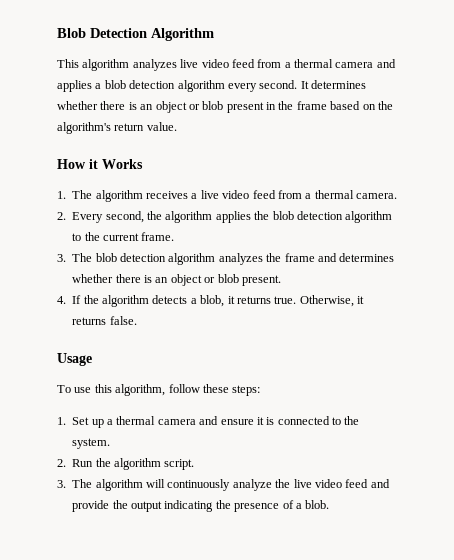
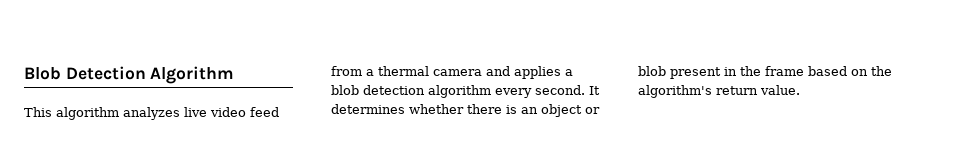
- How it Works
- 1. The algorithm receives a live video feed from a thermal camera.
- 2. Every second, the algorithm applies the blob detection algorithm to the current frame.
- 3. The blob detection algorithm analyzes the frame and determines whether there is an object or blob present.
- 4. If the algorithm detects a blob, it returns true. Otherwise, it returns false.
- Usage
- To use this algorithm, follow these steps:
- 1. Set up a thermal camera and ensure it is connected to the system.
- 2. Run the algorithm script.
- 3. The algorithm will continuously analyze the live video feed and provide the output indicating the presence of a blob.

